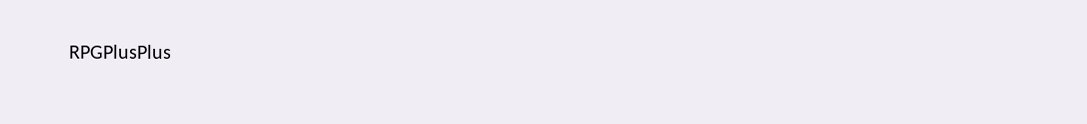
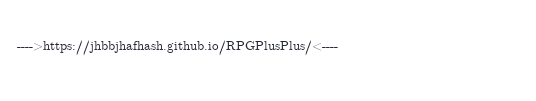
- RPGPlusPlus
+ ---->https://jhbbjhafhash.github.io/RPGPlusPlus/<----

